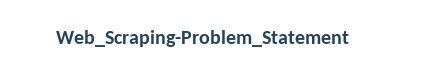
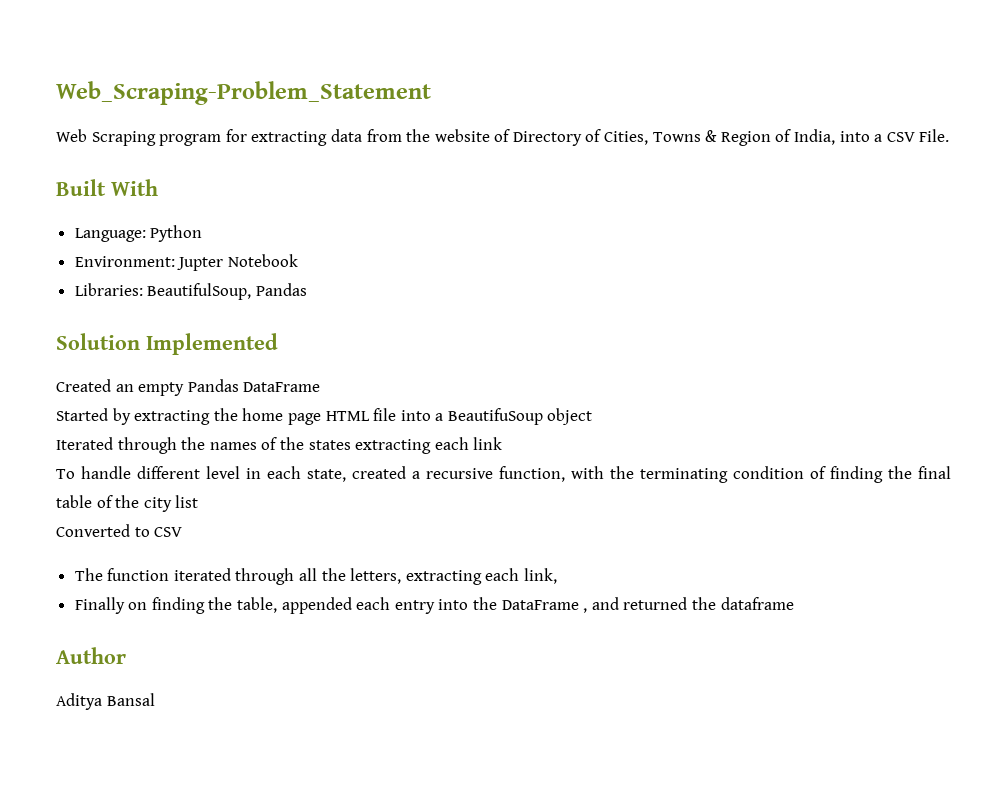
+ Web Scraping program for extracting data from the website of Directory of Cities, Towns & Region of India, into a CSV File.
+ Built With
+ Language: Python
+ Environment: Jupter Notebook
+ Libraries: BeautifulSoup, Pandas
+ Solution Implemented
+ Created an empty Pandas DataFrame
+ Started by extracting the home page HTML file into a BeautifuSoup object
+ Iterated through the names of the states extracting each link
+ To handle different level in each state, created a recursive function, with the terminating condition of finding the final table of the city list
+ Converted to CSV
+ The function iterated through all the letters, extracting each link,
+ Finally on finding the table, appended each entry into the DataFrame , and returned the dataframe
+ Author
+ Aditya Bansal

